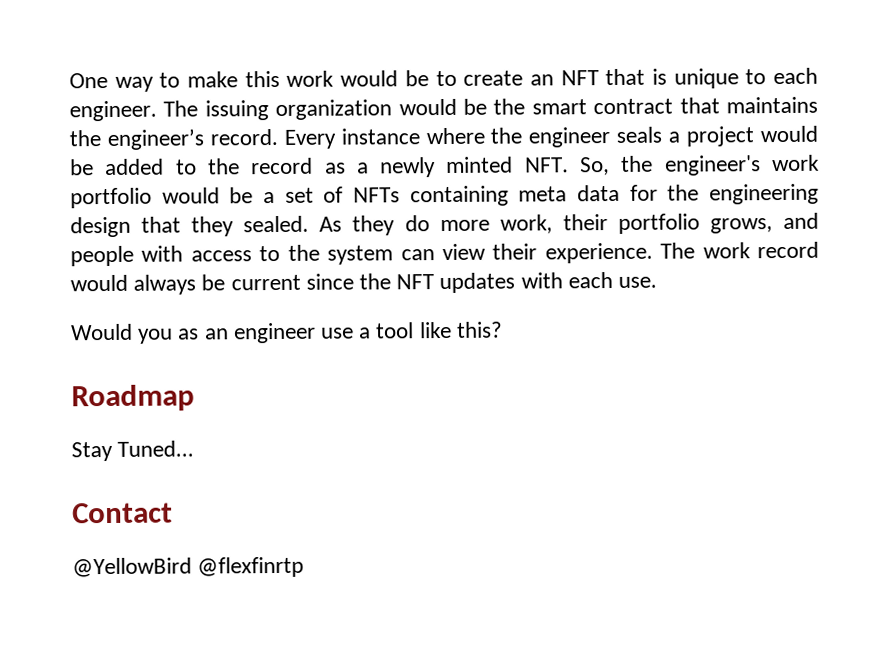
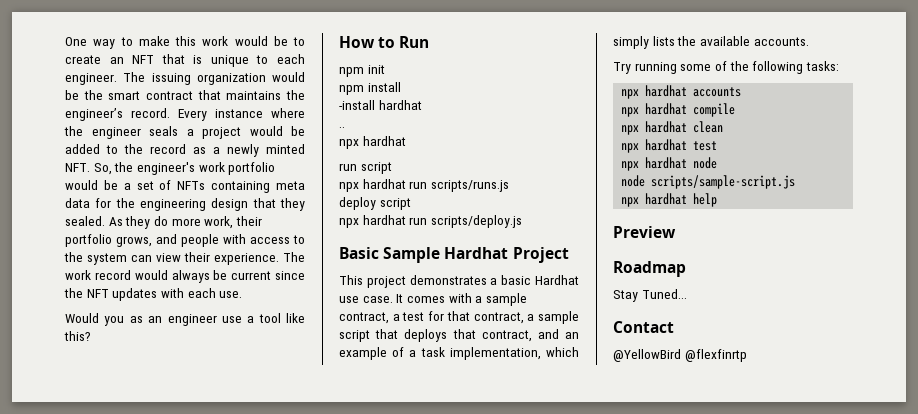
+ How to Run
+ npm init
+ npm install
+ -install hardhat
+ ..
+ npx hardhat
+ run script
+ npx hardhat run scripts/runs.js
+ deploy script
+ npx hardhat run scripts/deploy.js
+ Basic Sample Hardhat Project
+ This project demonstrates a basic Hardhat use case. It comes with a sample contract, a test for that contract, a sample script that deploys that contract, and an example of a task implementation, which simply lists the available accounts.
+ Try running some of the following tasks:
+ npx hardhat accounts
+ npx hardhat compile
+ npx hardhat clean
+ npx hardhat test
+ npx hardhat node
+ node scripts/sample-script.js
+ npx hardhat help
+ Preview

